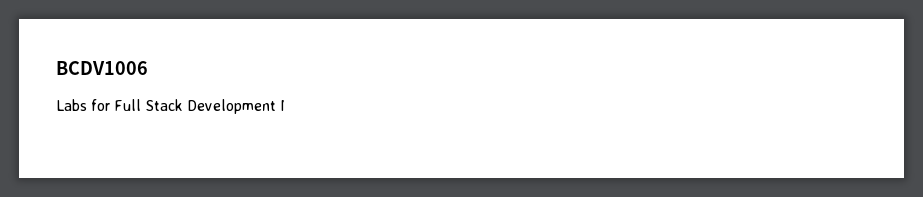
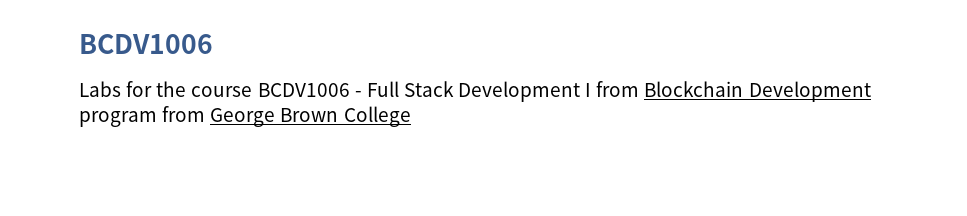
- Labs for Full Stack Development I
+ Labs for the course BCDV1006 - Full Stack Development I from Blockchain Development program from George Brown College

